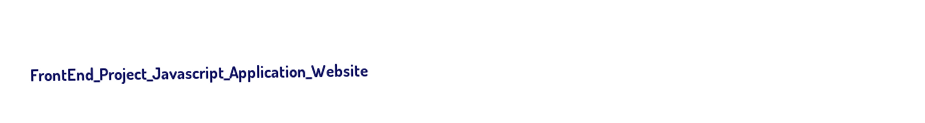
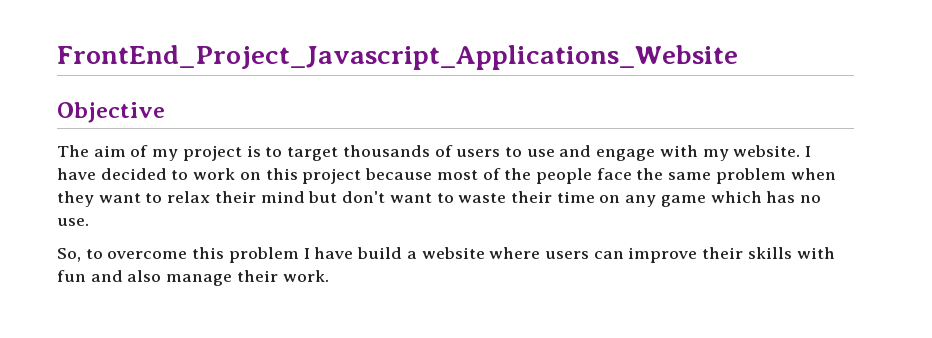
- FrontEnd_Project_Javascript_Application_Website
+ FrontEnd_Project_Javascript_Applications_Website
+ Objective
+ The aim of my project is to target thousands of users to use and engage with my website. I have decided to work on this project because most of the people face the same problem when they want to relax their mind but don't want to waste their time on any game which has no use.
+ So, to overcome this problem I have build a website where users can improve their skills with fun and also manage their work.

